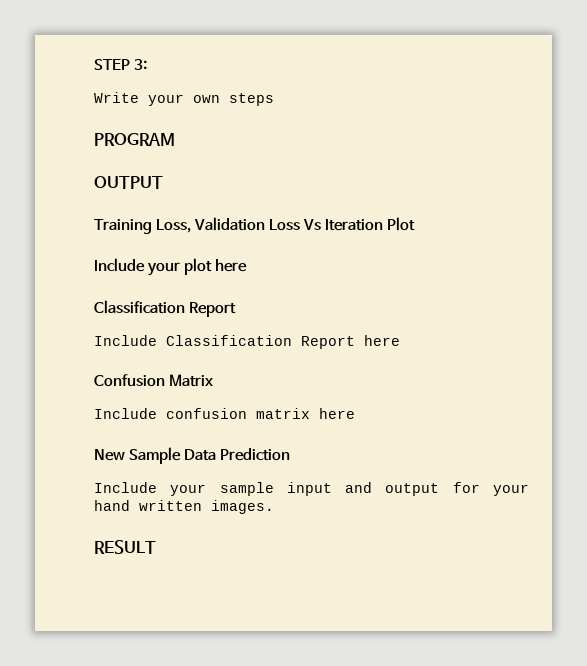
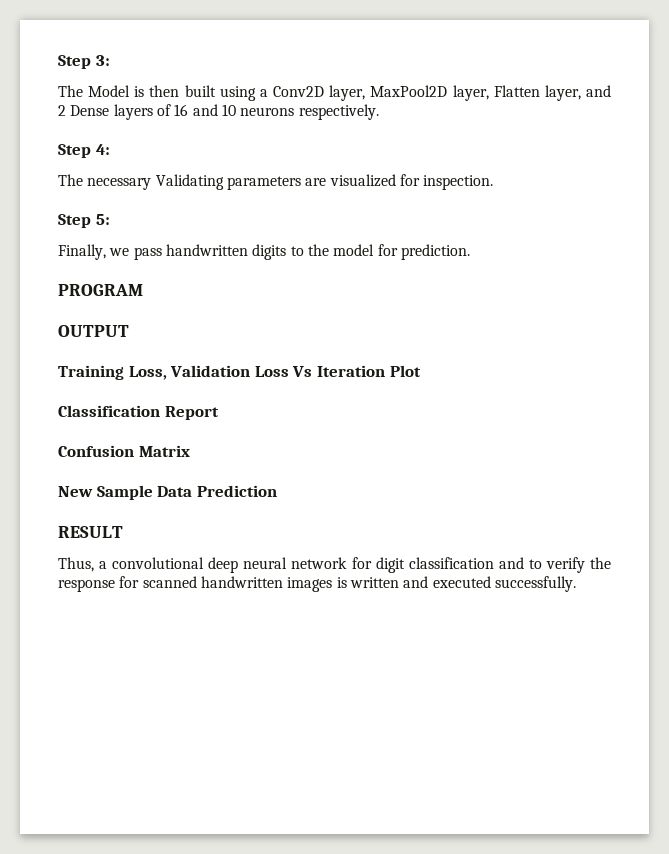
- STEP 3:
+ Step 3:
- Write your own steps
+ The Model is then built using a Conv2D layer, MaxPool2D layer, Flatten layer, and 2 Dense layers of 16 and 10 neurons respectively.
+ Step 4:
+ The necessary Validating parameters are visualized for inspection.
+ Step 5:
+ Finally, we pass handwritten digits to the model for prediction.
- Include your plot here
  Classification Report
- Include Classification Report here
  Confusion Matrix
- Include confusion matrix here
  New Sample Data Prediction
- Include your sample input and output for your hand written images.
  RESULT
+ Thus, a convolutional deep neural network for digit classification and to verify the response for scanned handwritten images is written and executed successfully.

